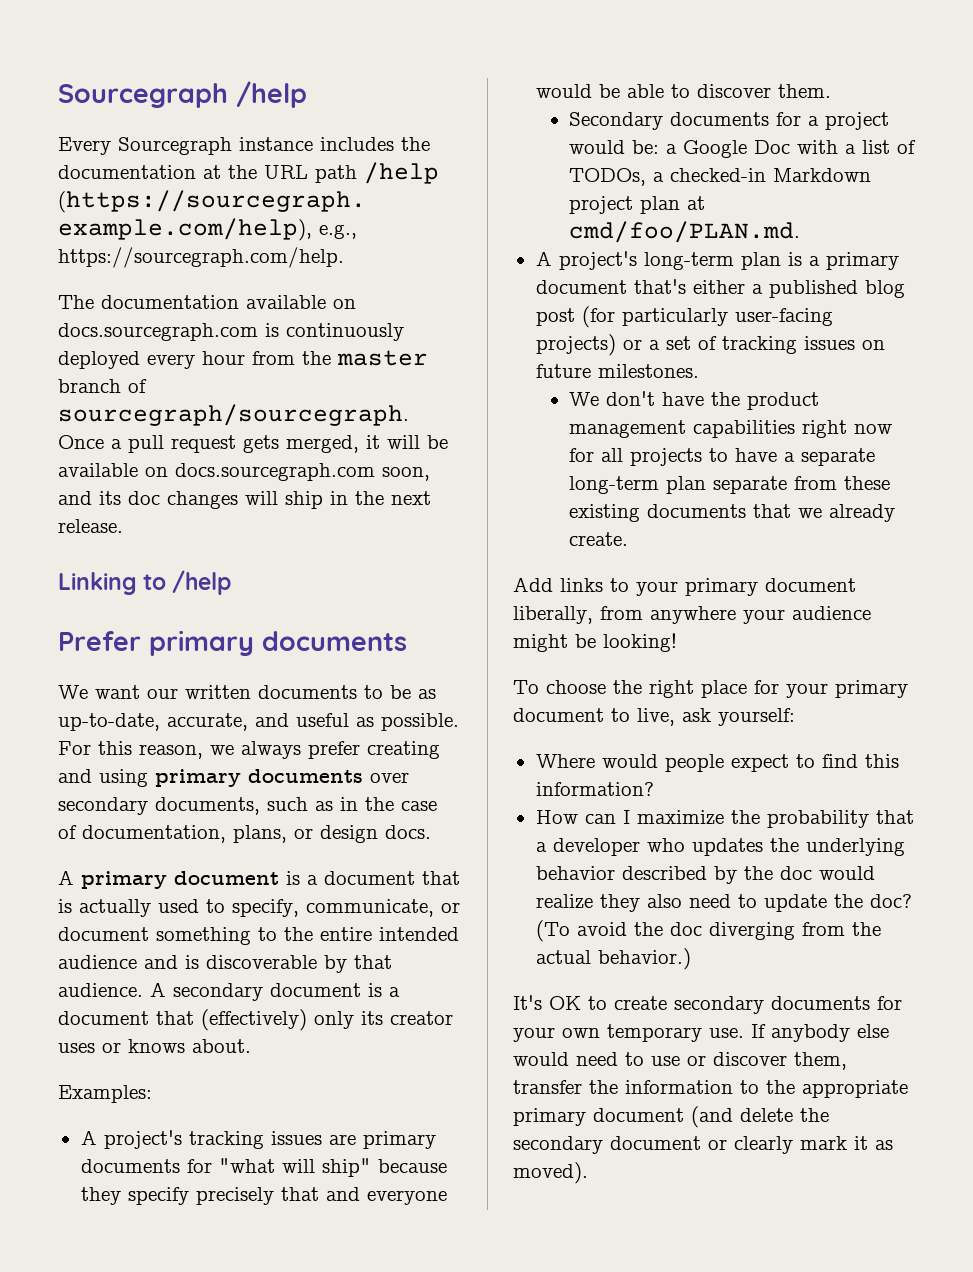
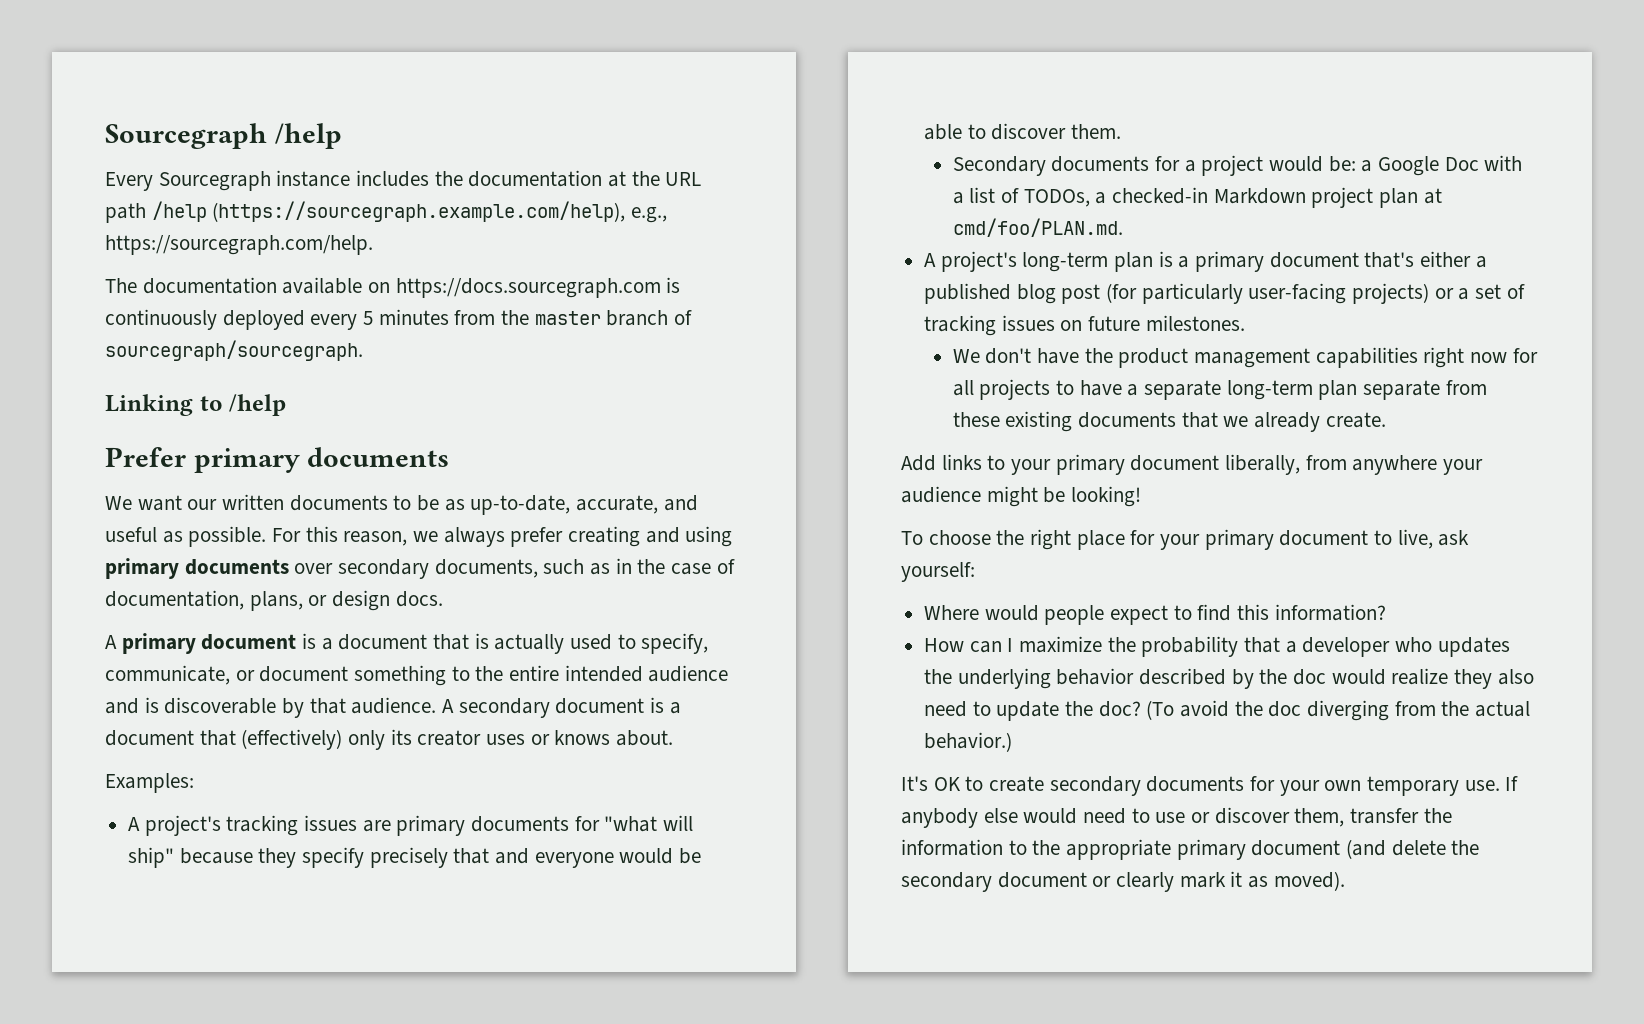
- The documentation available on docs.sourcegraph.com is continuously deployed every hour from the master branch of sourcegraph/sourcegraph. Once a pull request gets merged, it will be available on docs.sourcegraph.com soon, and its doc changes will ship in the next release.
+ The documentation available on https://docs.sourcegraph.com is continuously deployed every 5 minutes from the master branch of sourcegraph/sourcegraph.

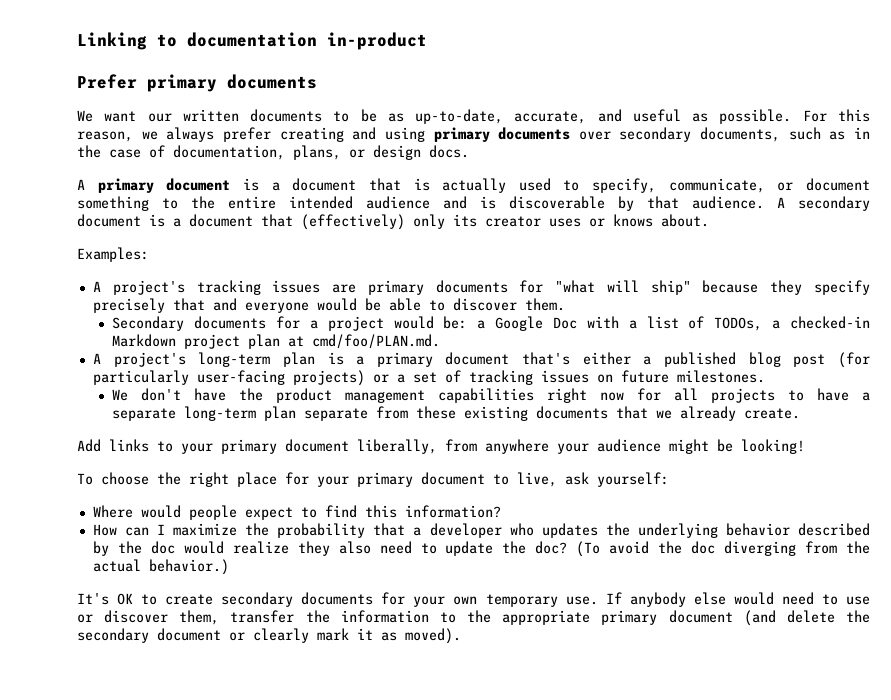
- Sourcegraph /help
- Every Sourcegraph instance includes the documentation at the URL path /help (https://sourcegraph.example.com/help), e.g., https://sourcegraph.com/help.
- The documentation available on https://docs.sourcegraph.com is continuously deployed every 5 minutes from the master branch of sourcegraph/sourcegraph.
- Linking to /help
+ Linking to documentation in-product

